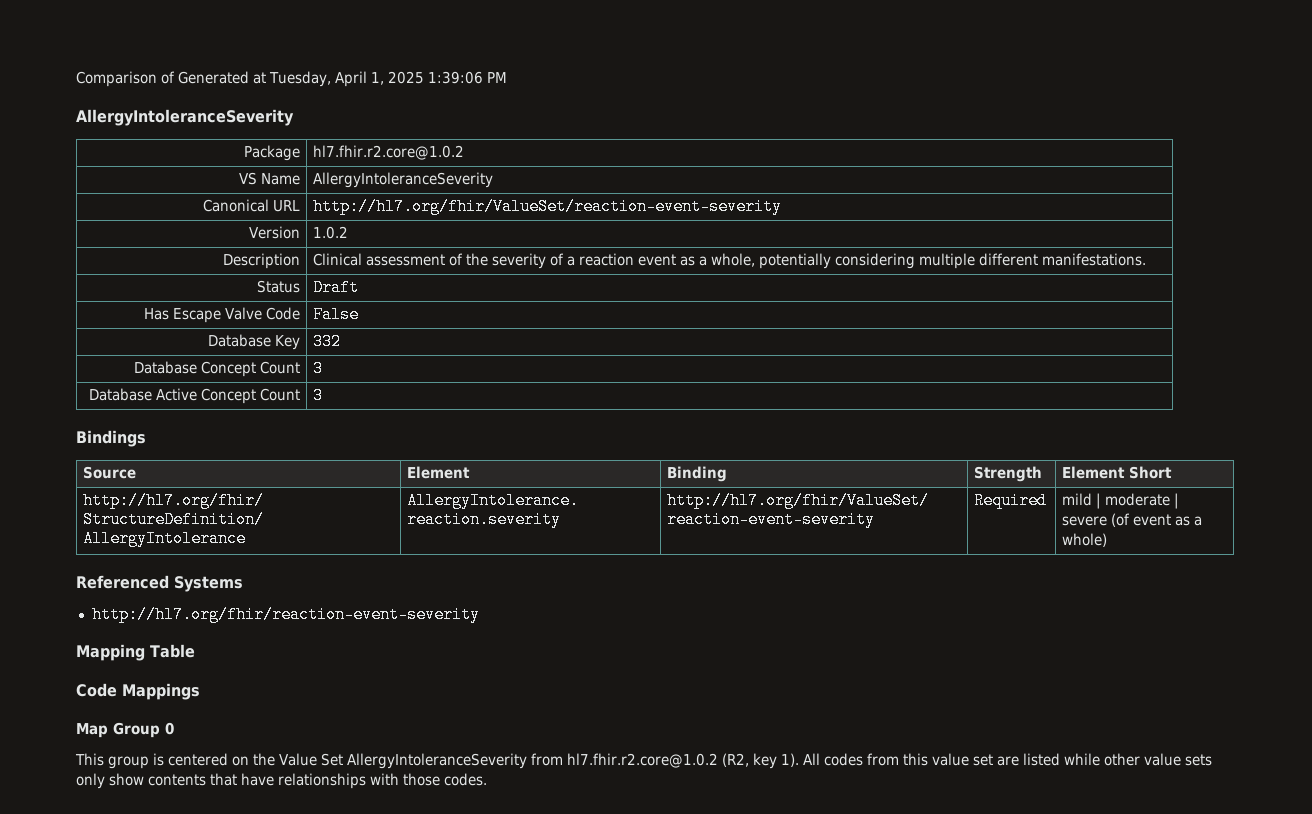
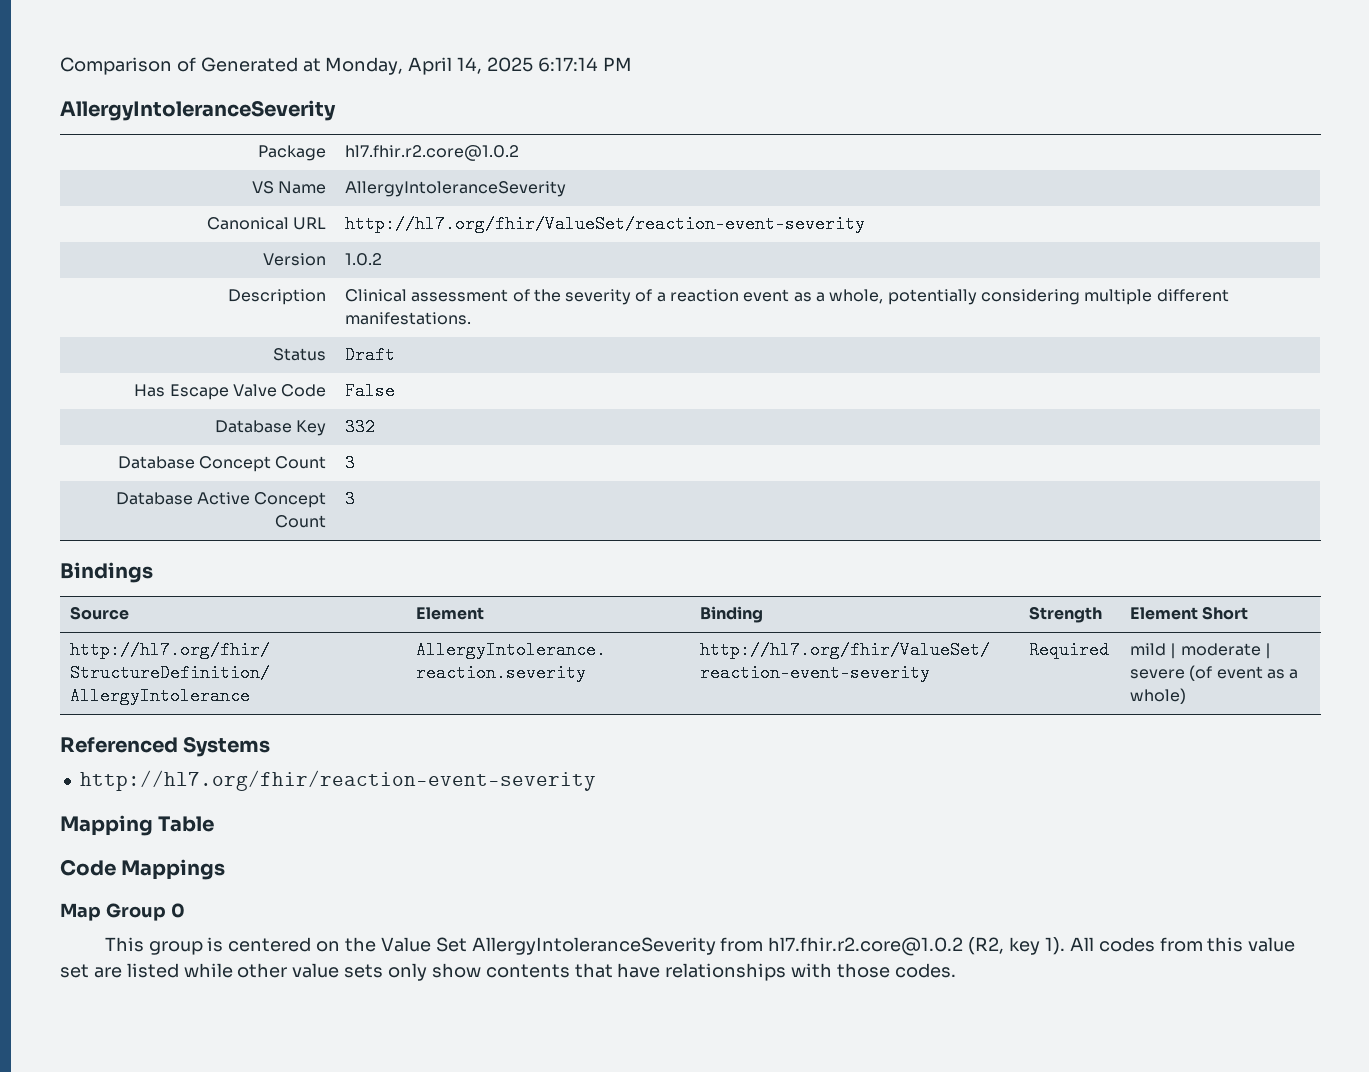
- Comparison of Generated at Tuesday, April 1, 2025 1:39:06 PM
+ Comparison of Generated at Monday, April 14, 2025 6:17:14 PM

